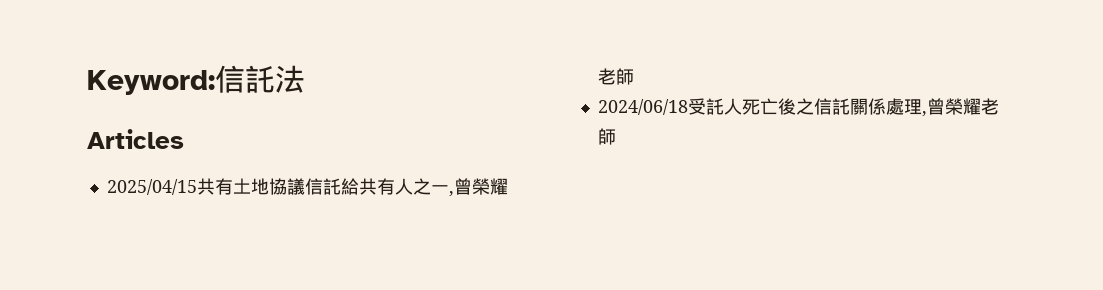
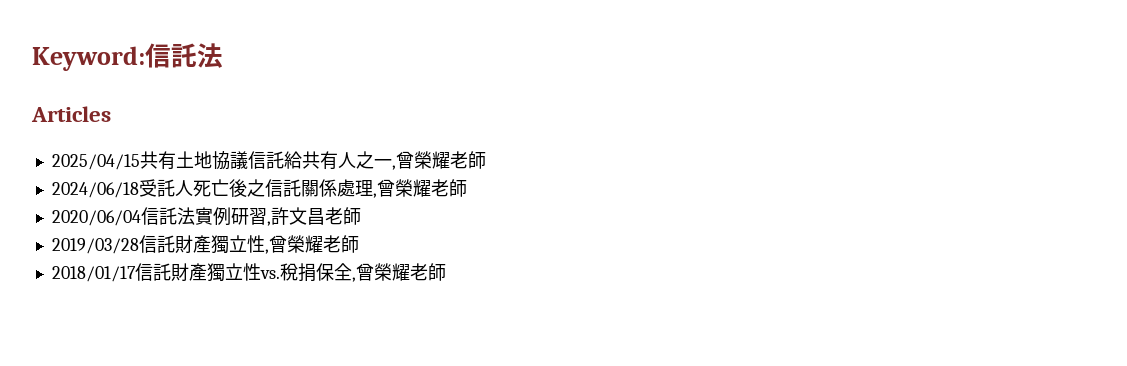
+ 2020/06/04信託法實例研習,許文昌老師
+ 2019/03/28信託財產獨立性,曾榮耀老師
+ 2018/01/17信託財產獨立性vs.稅捐保全,曾榮耀老師

